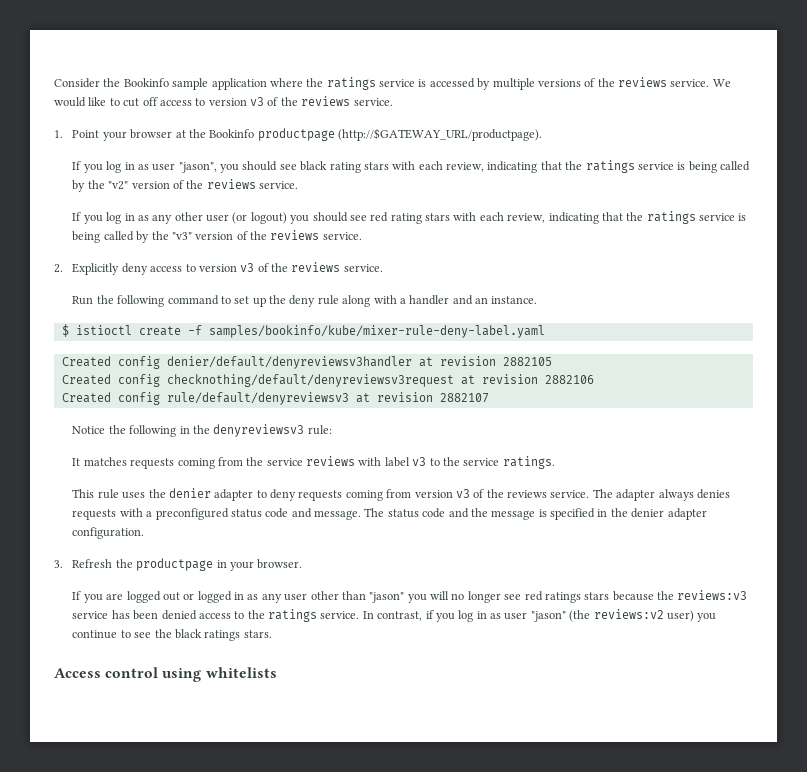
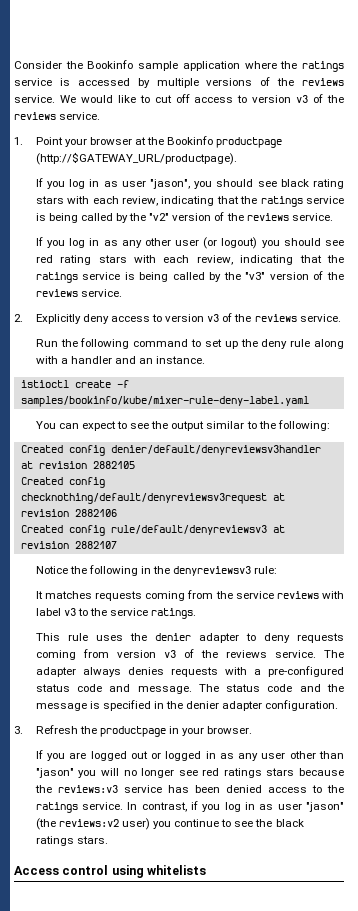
- $ istioctl create -f samples/bookinfo/kube/mixer-rule-deny-label.yaml
+ istioctl create -f samples/bookinfo/kube/mixer-rule-deny-label.yaml
+ You can expect to see the output similar to the following:
- The adapter always denies requests with a preconfigured status code and message.
+ The adapter always denies requests with a pre-configured status code and message.

